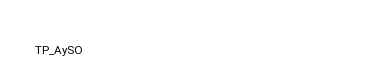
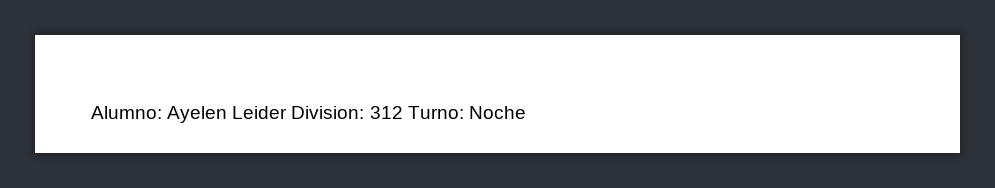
- TP_AySO
+ Alumno: Ayelen Leider Division: 312 Turno: Noche

